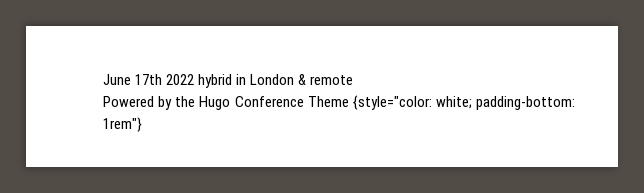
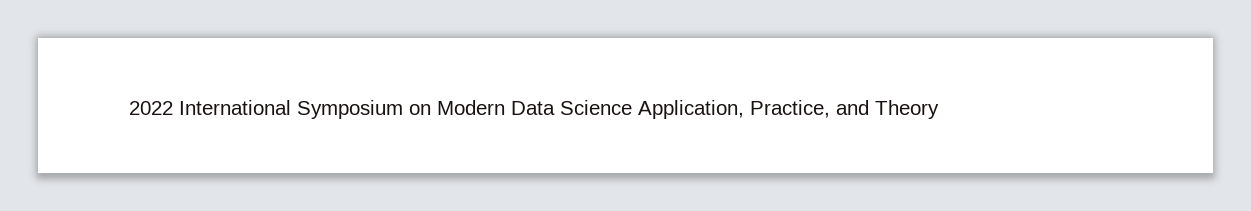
- June 17th 2022 hybrid in London & remote
- Powered by the Hugo Conference Theme {style="color: white; padding-bottom: 1rem"}
+ 2022 International Symposium on Modern Data Science Application, Practice, and Theory

